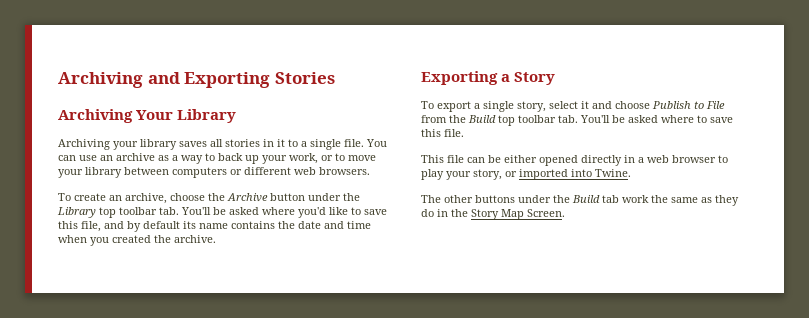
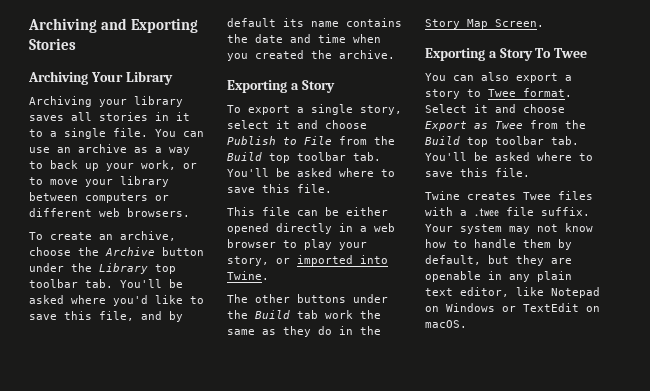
+ Exporting a Story To Twee
+ You can also export a story to Twee format. Select it and choose Export as Twee from the Build top toolbar tab. You'll be asked where to save this file.
+ Twine creates Twee files with a .twee file suffix. Your system may not know how to handle them by default, but they are openable in any plain text editor, like Notepad on Windows or TextEdit on macOS.

